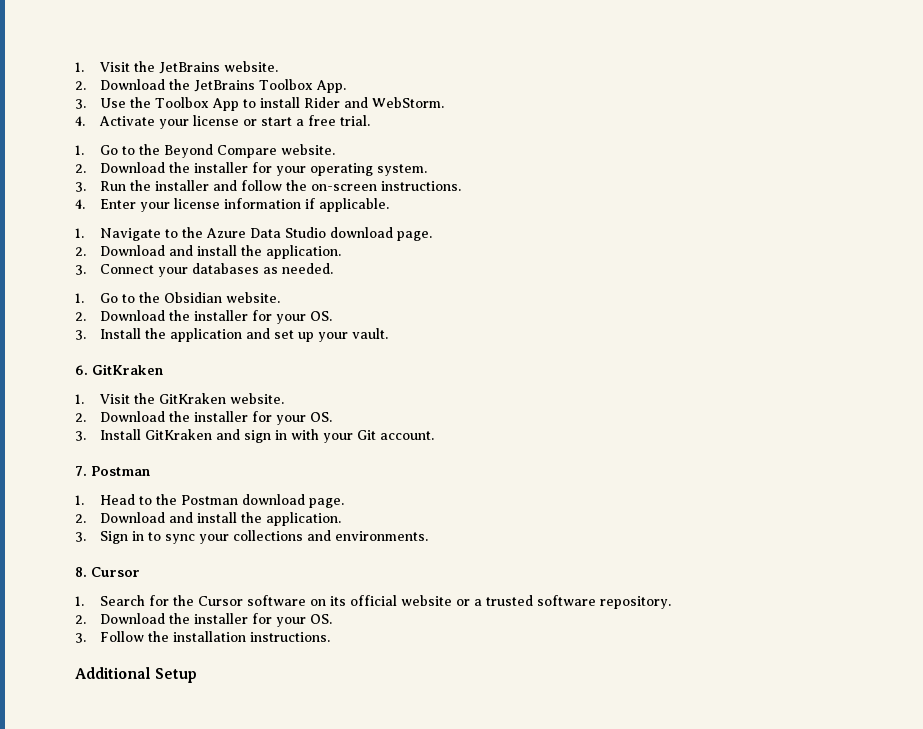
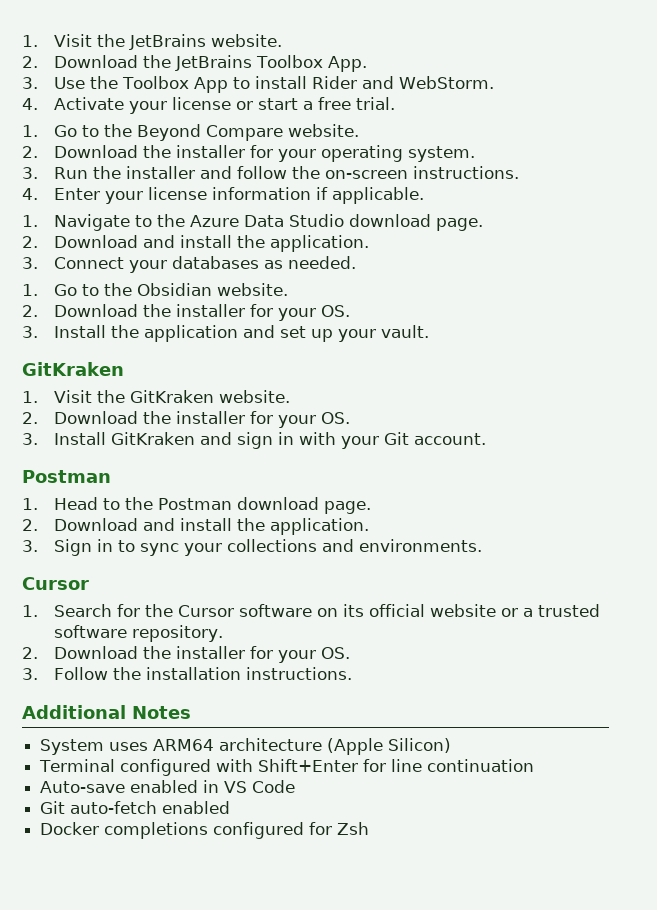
  3. Install the application and set up your vault.
- 6. GitKraken
+ GitKraken
  3. Install GitKraken and sign in with your Git account.
- 7. Postman
+ Postman
  3. Sign in to sync your collections and environments.
- 8. Cursor
+ Cursor
- Additional Setup
+ Additional Notes
+ System uses ARM64 architecture (Apple Silicon)
+ Terminal configured with Shift+Enter for line continuation
+ Auto-save enabled in VS Code
+ Git auto-fetch enabled
+ Docker completions configured for Zsh

